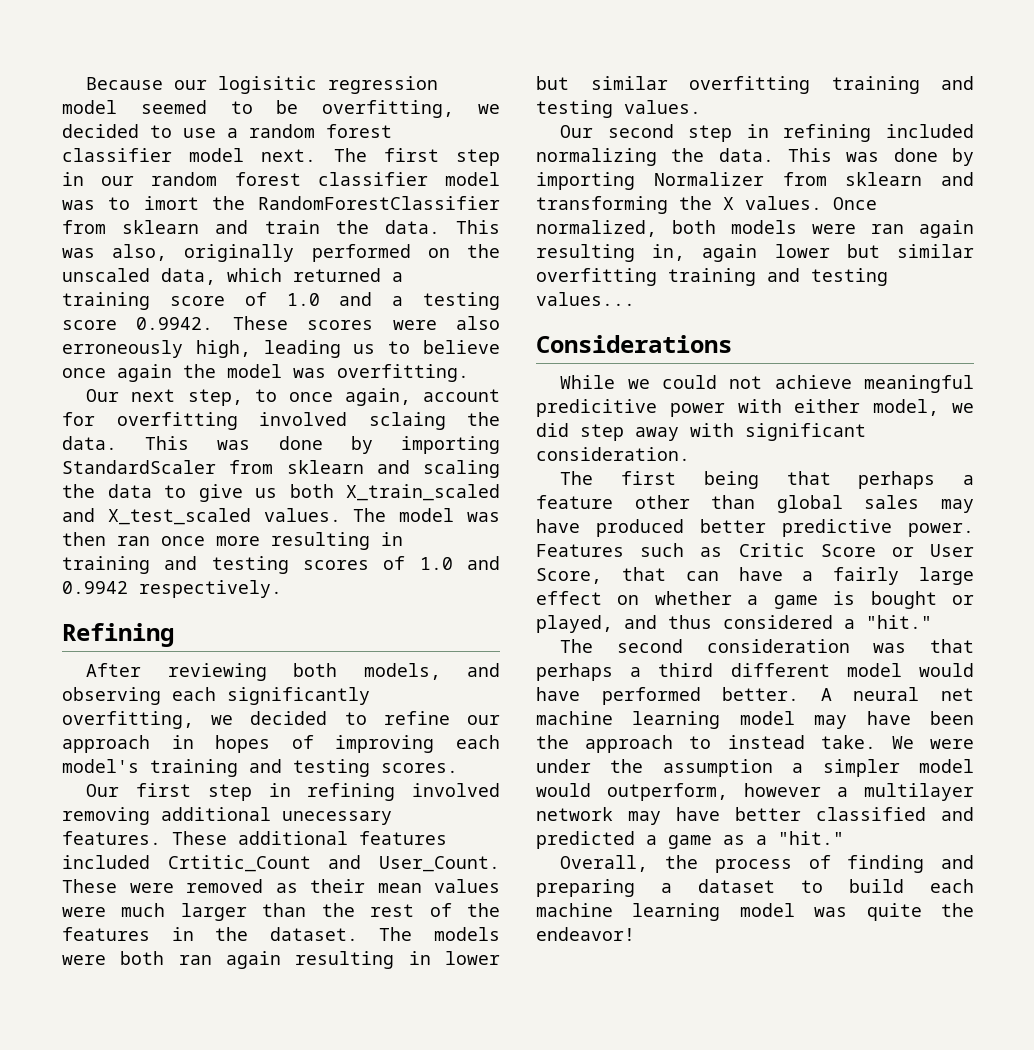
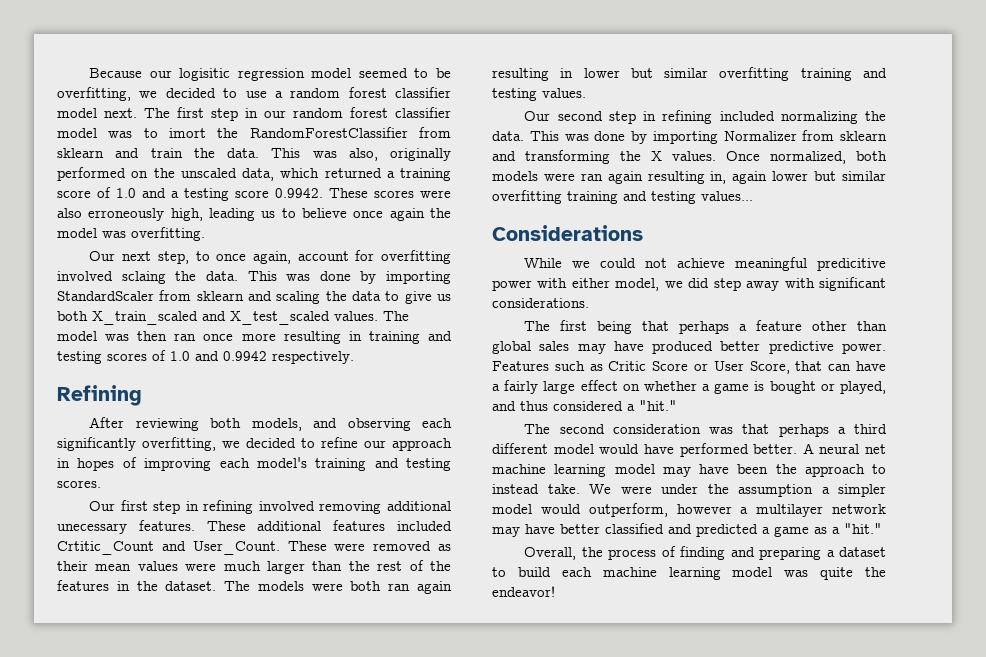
- While we could not achieve meaningful predicitive power with either model, we did step away with significant consideration.
+ While we could not achieve meaningful predicitive power with either model, we did step away with significant considerations.

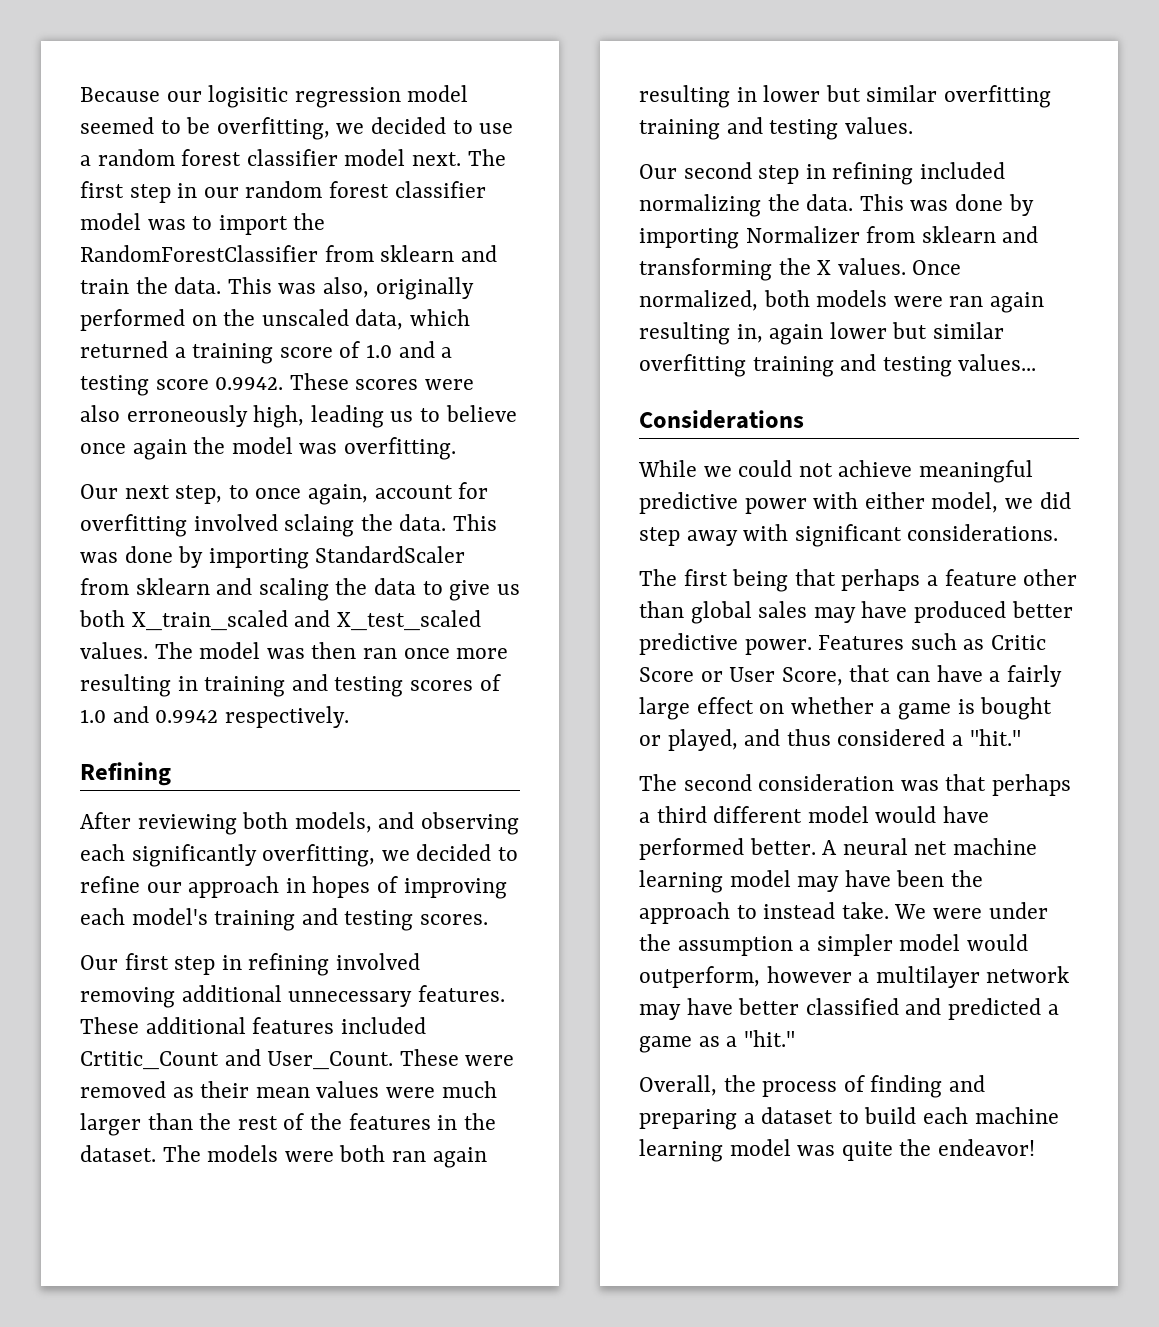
- The first step in our random forest classifier model was to imort the RandomForestClassifier from sklearn and train the data.
+ The first step in our random forest classifier model was to import the RandomForestClassifier from sklearn and train the data.
- Our first step in refining involved removing additional unecessary features.
+ Our first step in refining involved removing additional unnecessary features.
- While we could not achieve meaningful predicitive power with either model, we did step away with significant considerations.
+ While we could not achieve meaningful predictive power with either model, we did step away with significant considerations.

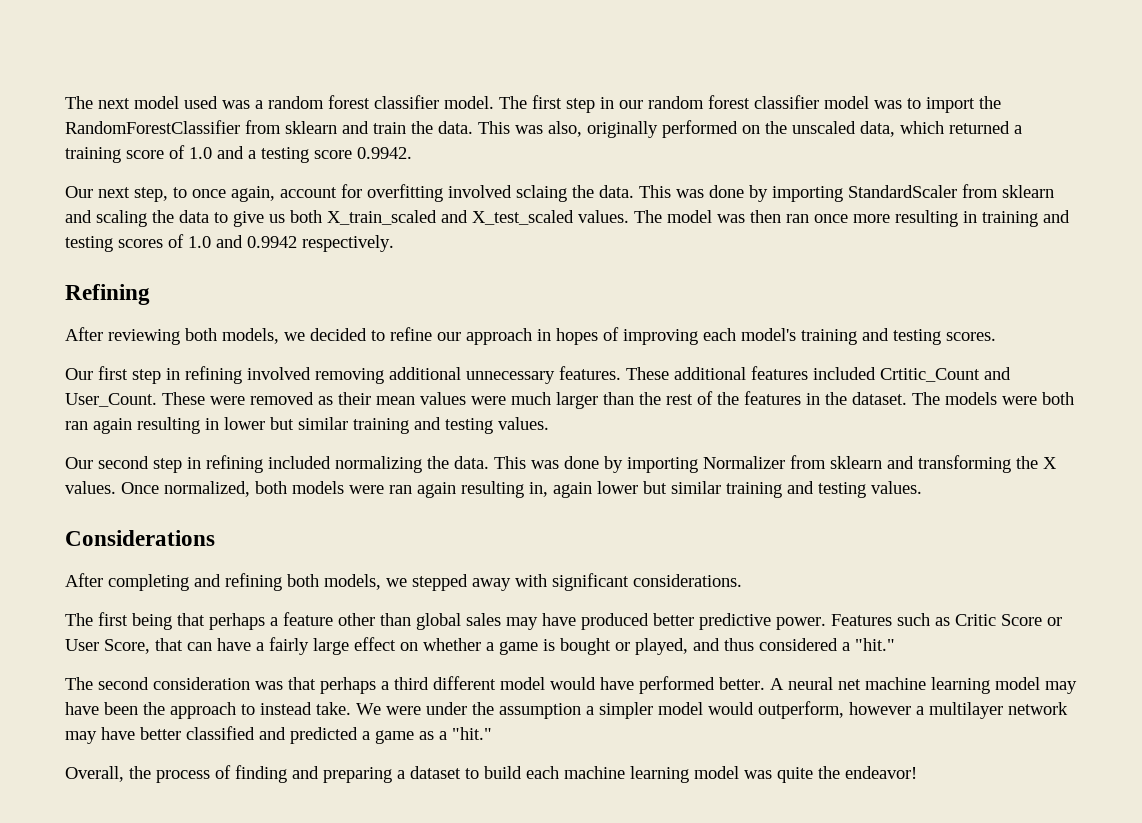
- Because our logisitic regression model seemed to be overfitting, we decided to use a random forest classifier model next.
+ The next model used was a random forest classifier model.
- This was also, originally performed on the unscaled data, which returned a training score of 1.0 and a testing score 0.9942. These scores were also erroneously high, leading us to believe once again the model was overfitting.
+ This was also, originally performed on the unscaled data, which returned a training score of 1.0 and a testing score 0.9942.
- After reviewing both models, and observing each significantly overfitting, we decided to refine our approach in hopes of improving each model's training and testing scores.
+ After reviewing both models, we decided to refine our approach in hopes of improving each model's training and testing scores.
- The models were both ran again resulting in lower but similar overfitting training and testing values.
+ The models were both ran again resulting in lower but similar training and testing values.
- Once normalized, both models were ran again resulting in, again lower but similar overfitting training and testing values...
+ Once normalized, both models were ran again resulting in, again lower but similar training and testing values.
- While we could not achieve meaningful predictive power with either model, we did step away with significant considerations.
+ After completing and refining both models, we stepped away with significant considerations.

